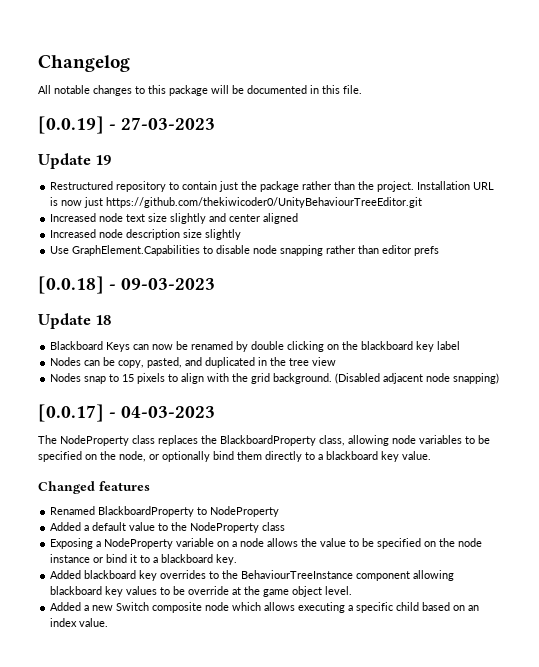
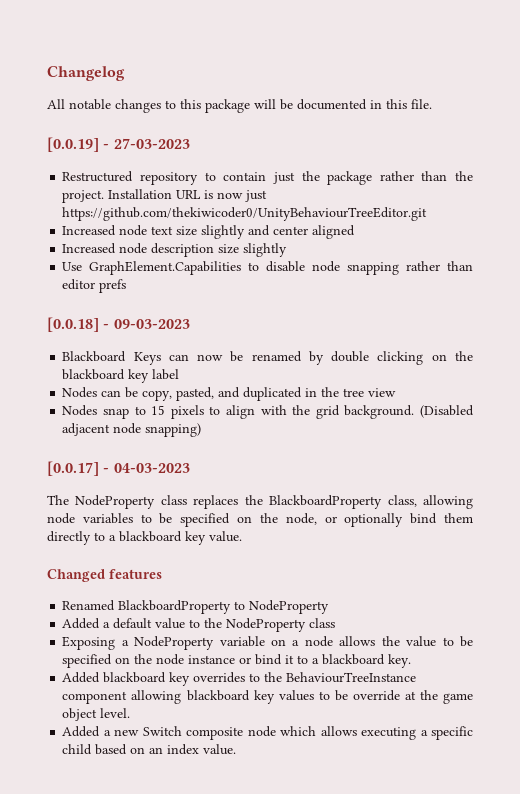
- Update 19
- Update 18

